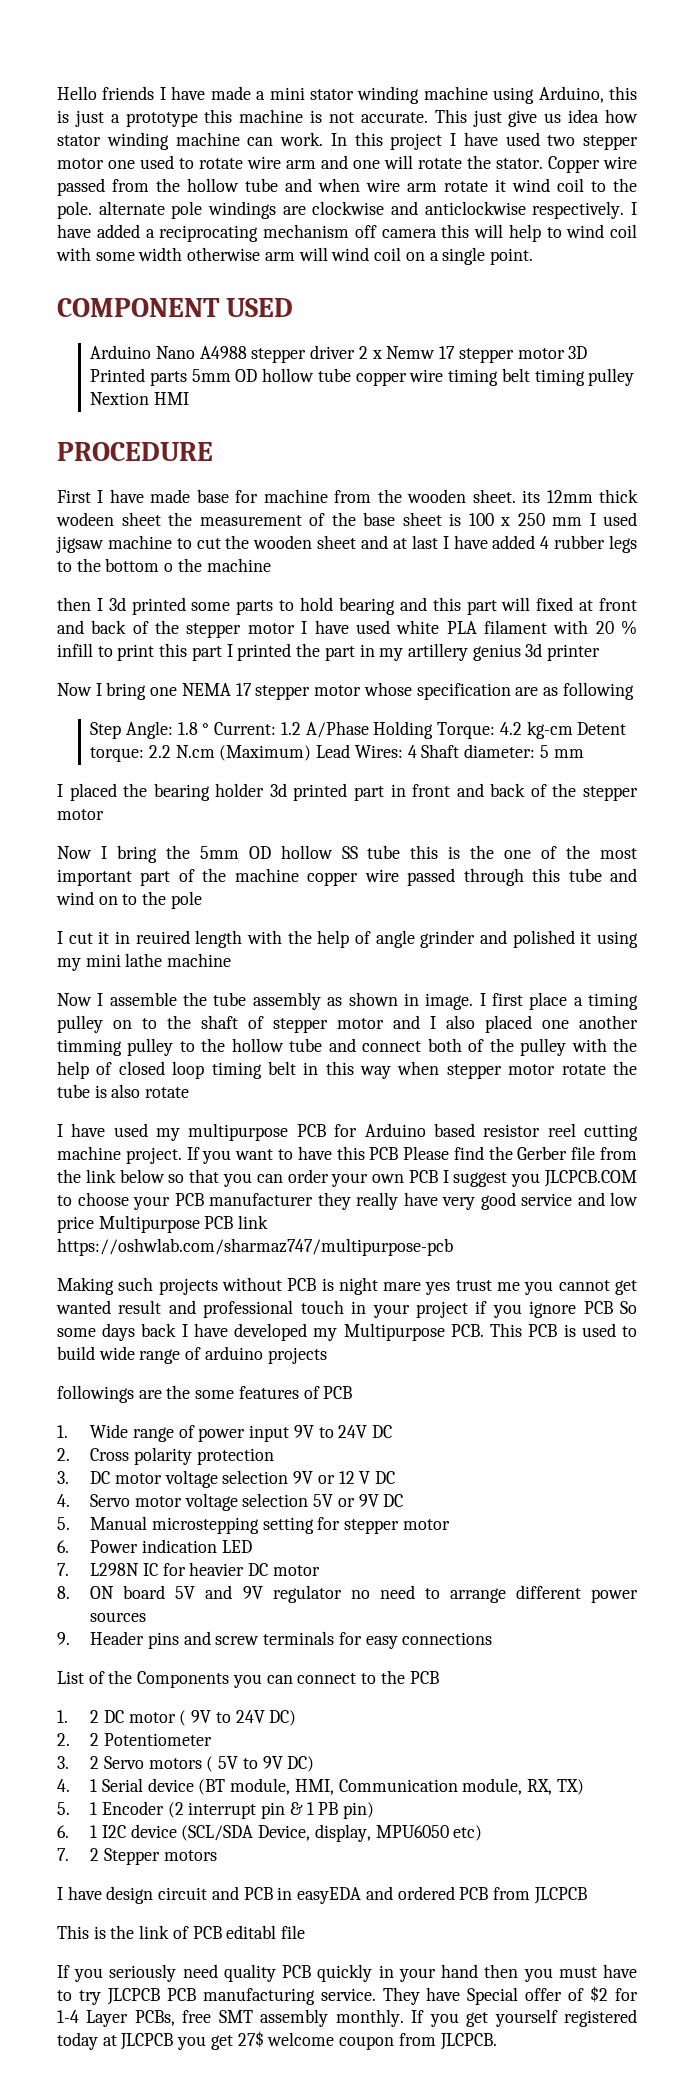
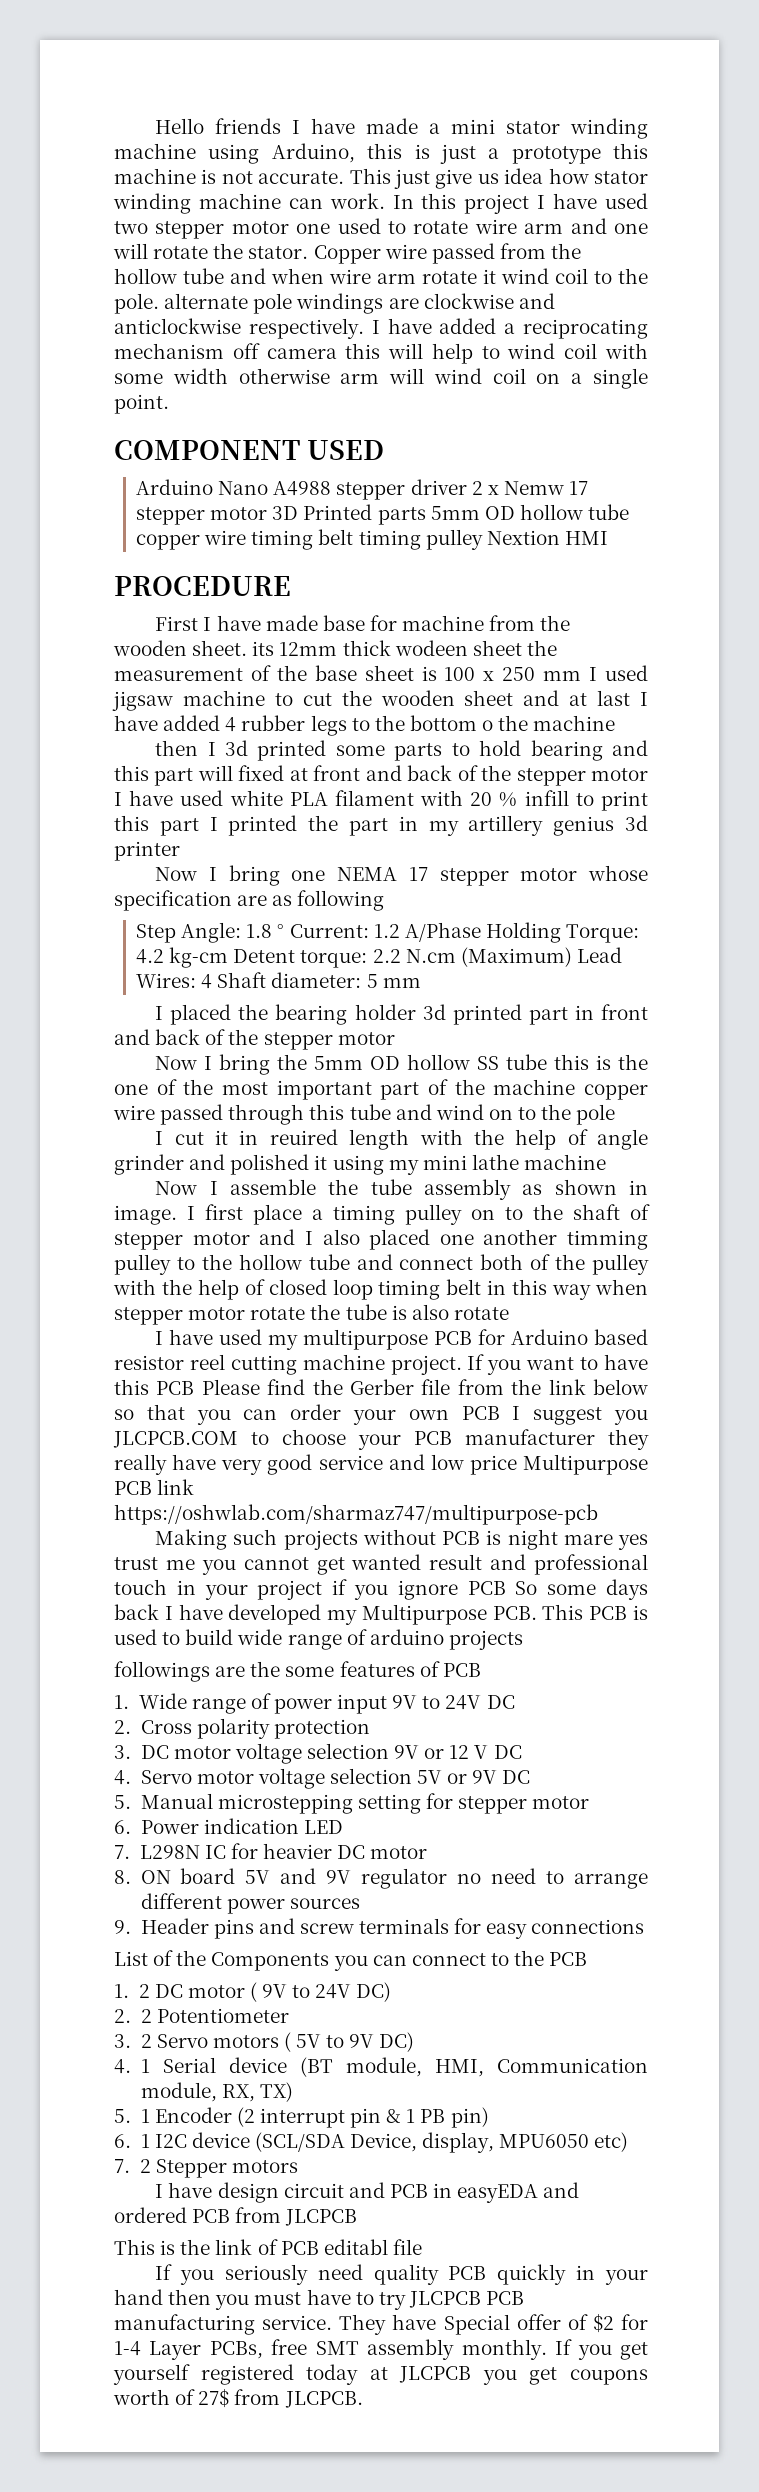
- If you get yourself registered today at JLCPCB you get 27$ welcome coupon from JLCPCB.
+ If you get yourself registered today at JLCPCB you get coupons worth of 27$ from JLCPCB.

